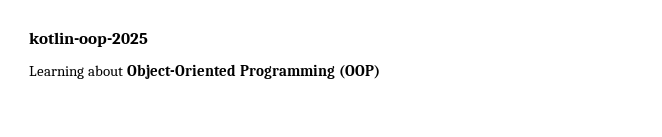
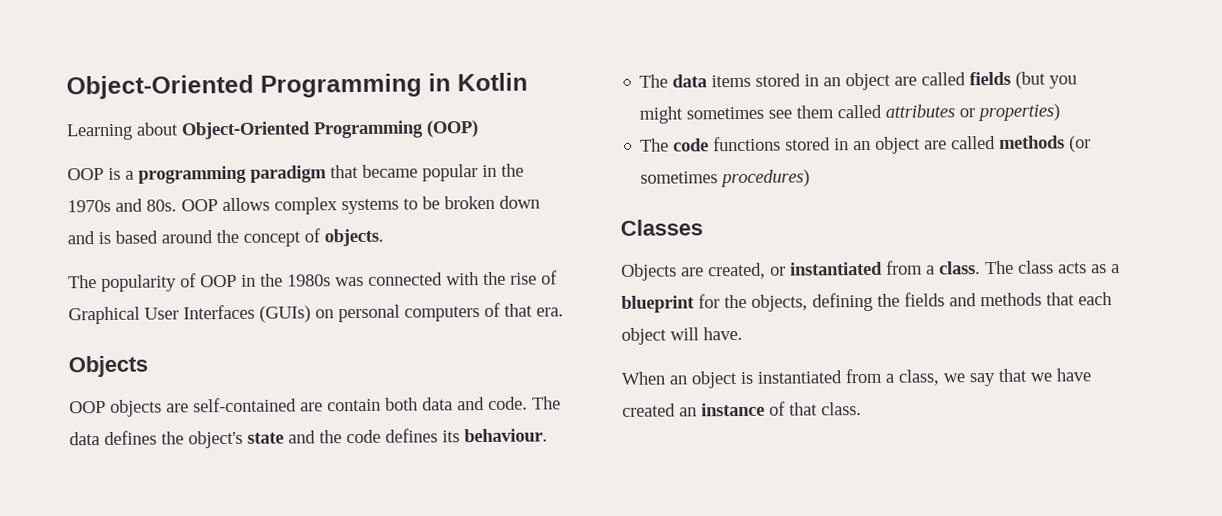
- kotlin-oop-2025
+ Object-Oriented Programming in Kotlin
+ OOP is a programming paradigm that became popular in the 1970s and 80s. OOP allows complex systems to be broken down and is based around the concept of objects.
+ The popularity of OOP in the 1980s was connected with the rise of Graphical User Interfaces (GUIs) on personal computers of that era.
+ Objects
+ OOP objects are self-contained are contain both data and code. The data defines the object's state and the code defines its behaviour.
+ The data items stored in an object are called fields (but you might sometimes see them called attributes or properties)
+ The code functions stored in an object are called methods (or sometimes procedures)
+ Classes
+ Objects are created, or instantiated from a class. The class acts as a blueprint for the objects, defining the fields and methods that each object will have.
+ When an object is instantiated from a class, we say that we have created an instance of that class.

